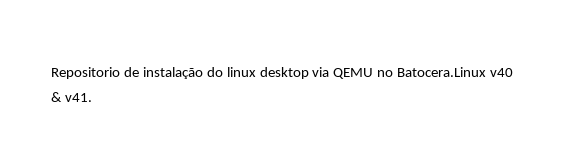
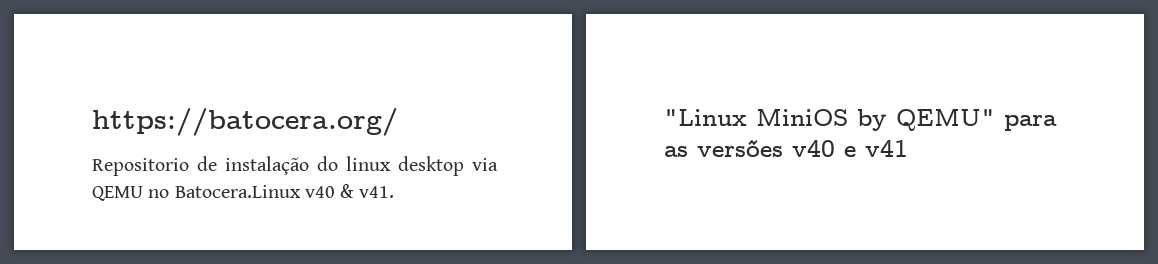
+ https://batocera.org/
+ "Linux MiniOS by QEMU" para as versões v40 e v41

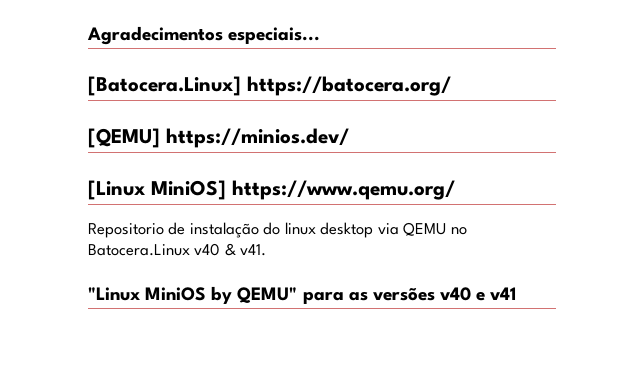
- https://batocera.org/
+ Agradecimentos especiais...
+ [Batocera.Linux] https://batocera.org/
+ [QEMU] https://minios.dev/
+ [Linux MiniOS] https://www.qemu.org/

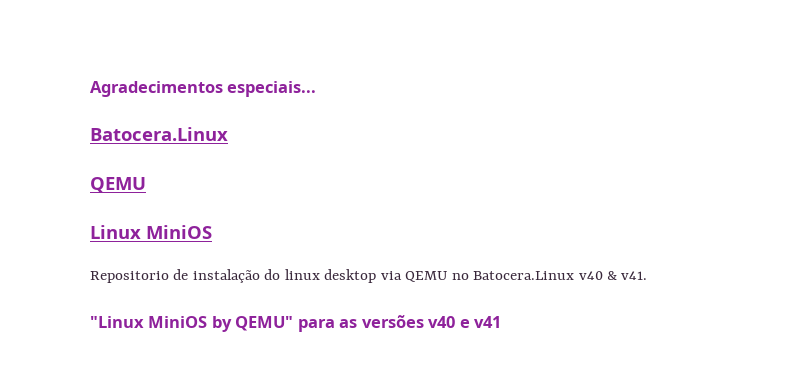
  Agradecimentos especiais...
- [Batocera.Linux] https://batocera.org/
- [QEMU] https://minios.dev/
- [Linux MiniOS] https://www.qemu.org/
+ Batocera.Linux
+ QEMU
+ Linux MiniOS

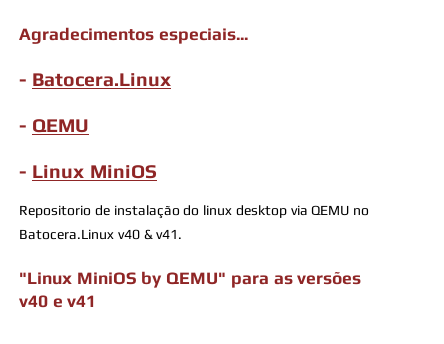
  Agradecimentos especiais...
- Batocera.Linux
- QEMU
+ - Batocera.Linux
+ - QEMU
- Linux MiniOS
+ - Linux MiniOS

